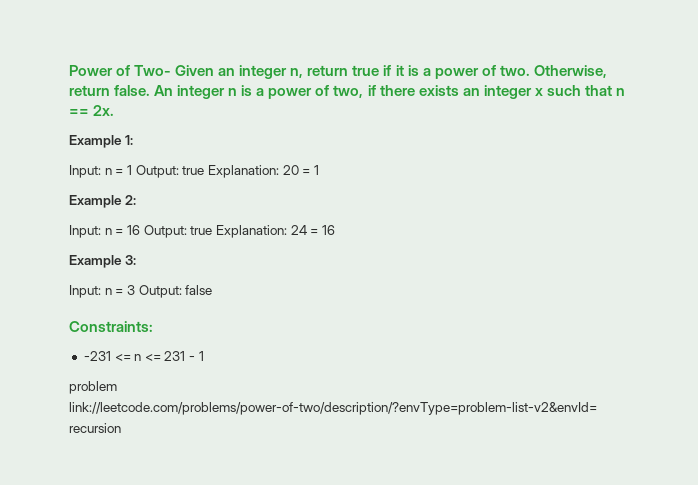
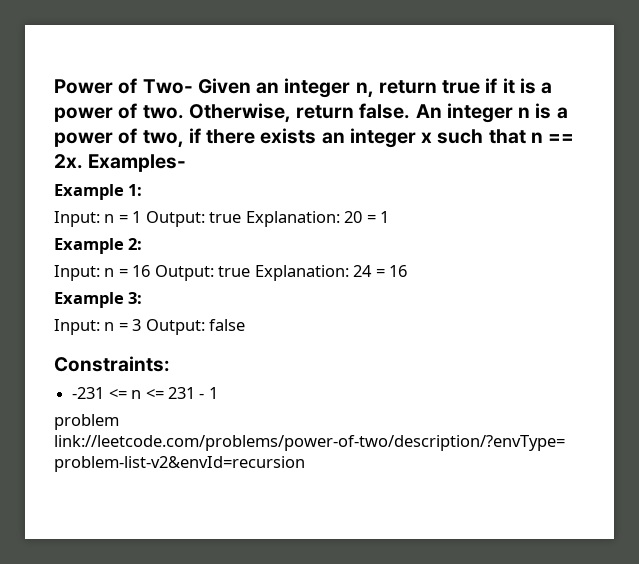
+ Examples-

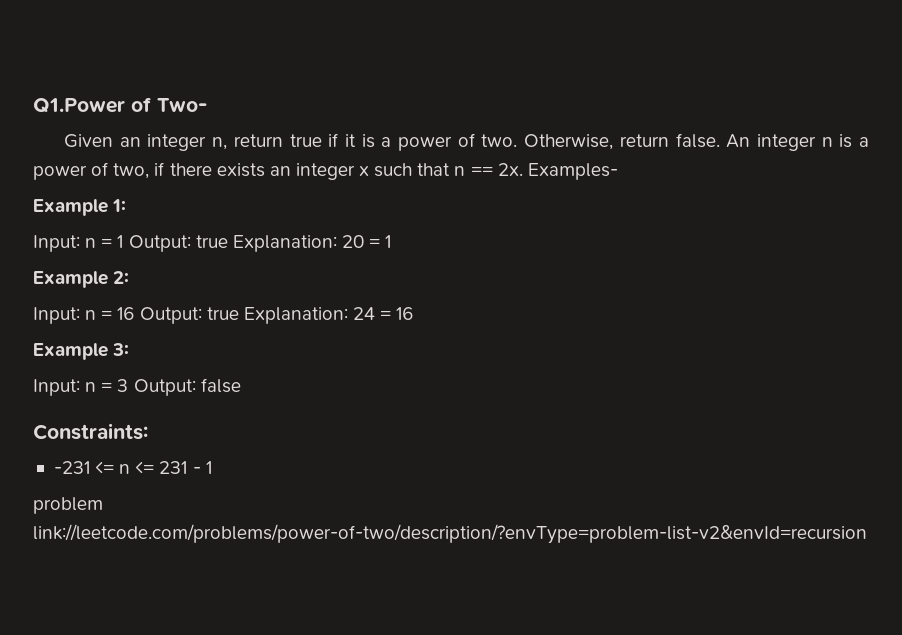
- Power of Two- Given an integer n, return true if it is a power of two.
+ Q1.Power of Two-
+ Given an integer n, return true if it is a power of two.

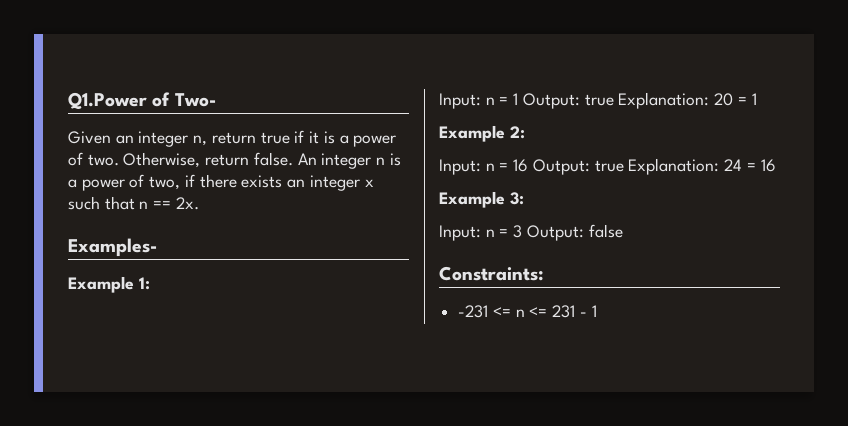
- An integer n is a power of two, if there exists an integer x such that n == 2x. Examples-
+ An integer n is a power of two, if there exists an integer x such that n == 2x.
+ Examples-
- problem link://leetcode.com/problems/power-of-two/description/?envType=problem-list-v2&envId=recursion

